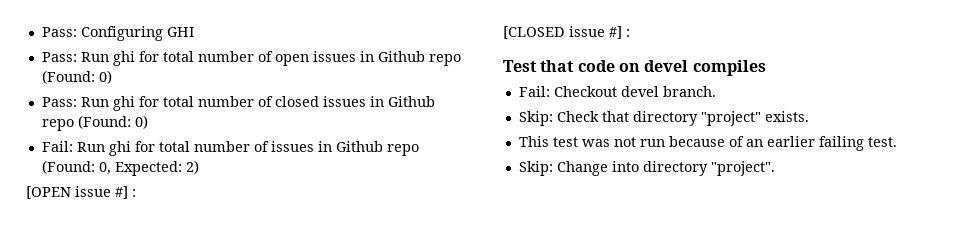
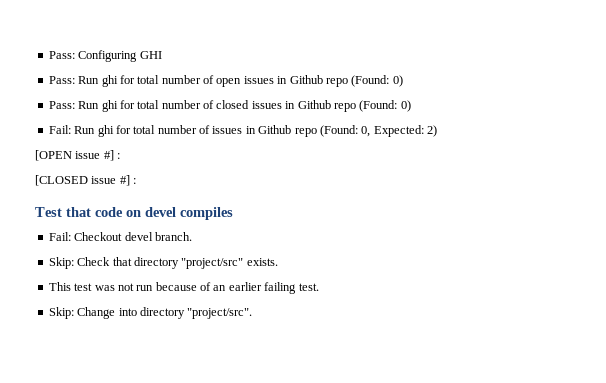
- Skip: Check that directory "project" exists.
+ Skip: Check that directory "project/src" exists.
- Skip: Change into directory "project".
+ Skip: Change into directory "project/src".

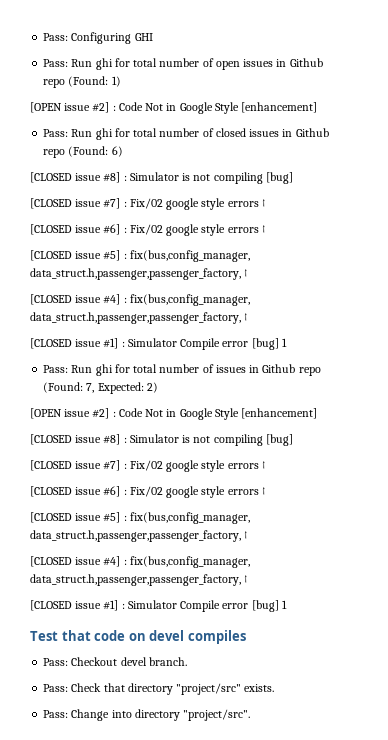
- Pass: Run ghi for total number of open issues in Github repo (Found: 0)
+ Pass: Run ghi for total number of open issues in Github repo (Found: 1)
+ [OPEN issue #2] : Code Not in Google Style [enhancement]
- Pass: Run ghi for total number of closed issues in Github repo (Found: 0)
- Fail: Run ghi for total number of issues in Github repo (Found: 0, Expected: 2)
- [OPEN issue #] :
- [CLOSED issue #] :
+ Pass: Run ghi for total number of closed issues in Github repo (Found: 6)
+ [CLOSED issue #8] : Simulator is not compiling [bug]
+ [CLOSED issue #7] : Fix/02 google style errors ↑
+ [CLOSED issue #6] : Fix/02 google style errors ↑
+ [CLOSED issue #5] : fix(bus,config_manager, data_struct.h,passenger,passenger_factory, ↑
+ [CLOSED issue #4] : fix(bus,config_manager, data_struct.h,passenger,passenger_factory, ↑
+ [CLOSED issue #1] : Simulator Compile error [bug] 1
+ Pass: Run ghi for total number of issues in Github repo (Found: 7, Expected: 2)
+ [OPEN issue #2] : Code Not in Google Style [enhancement]
+ [CLOSED issue #8] : Simulator is not compiling [bug]
+ [CLOSED issue #7] : Fix/02 google style errors ↑
+ [CLOSED issue #6] : Fix/02 google style errors ↑
+ [CLOSED issue #5] : fix(bus,config_manager, data_struct.h,passenger,passenger_factory, ↑
+ [CLOSED issue #4] : fix(bus,config_manager, data_struct.h,passenger,passenger_factory, ↑
+ [CLOSED issue #1] : Simulator Compile error [bug] 1
- Fail: Checkout devel branch.
+ Pass: Checkout devel branch.
- Skip: Check that directory "project/src" exists.
+ Pass: Check that directory "project/src" exists.
- This test was not run because of an earlier failing test.
- Skip: Change into directory "project/src".
+ Pass: Change into directory "project/src".

